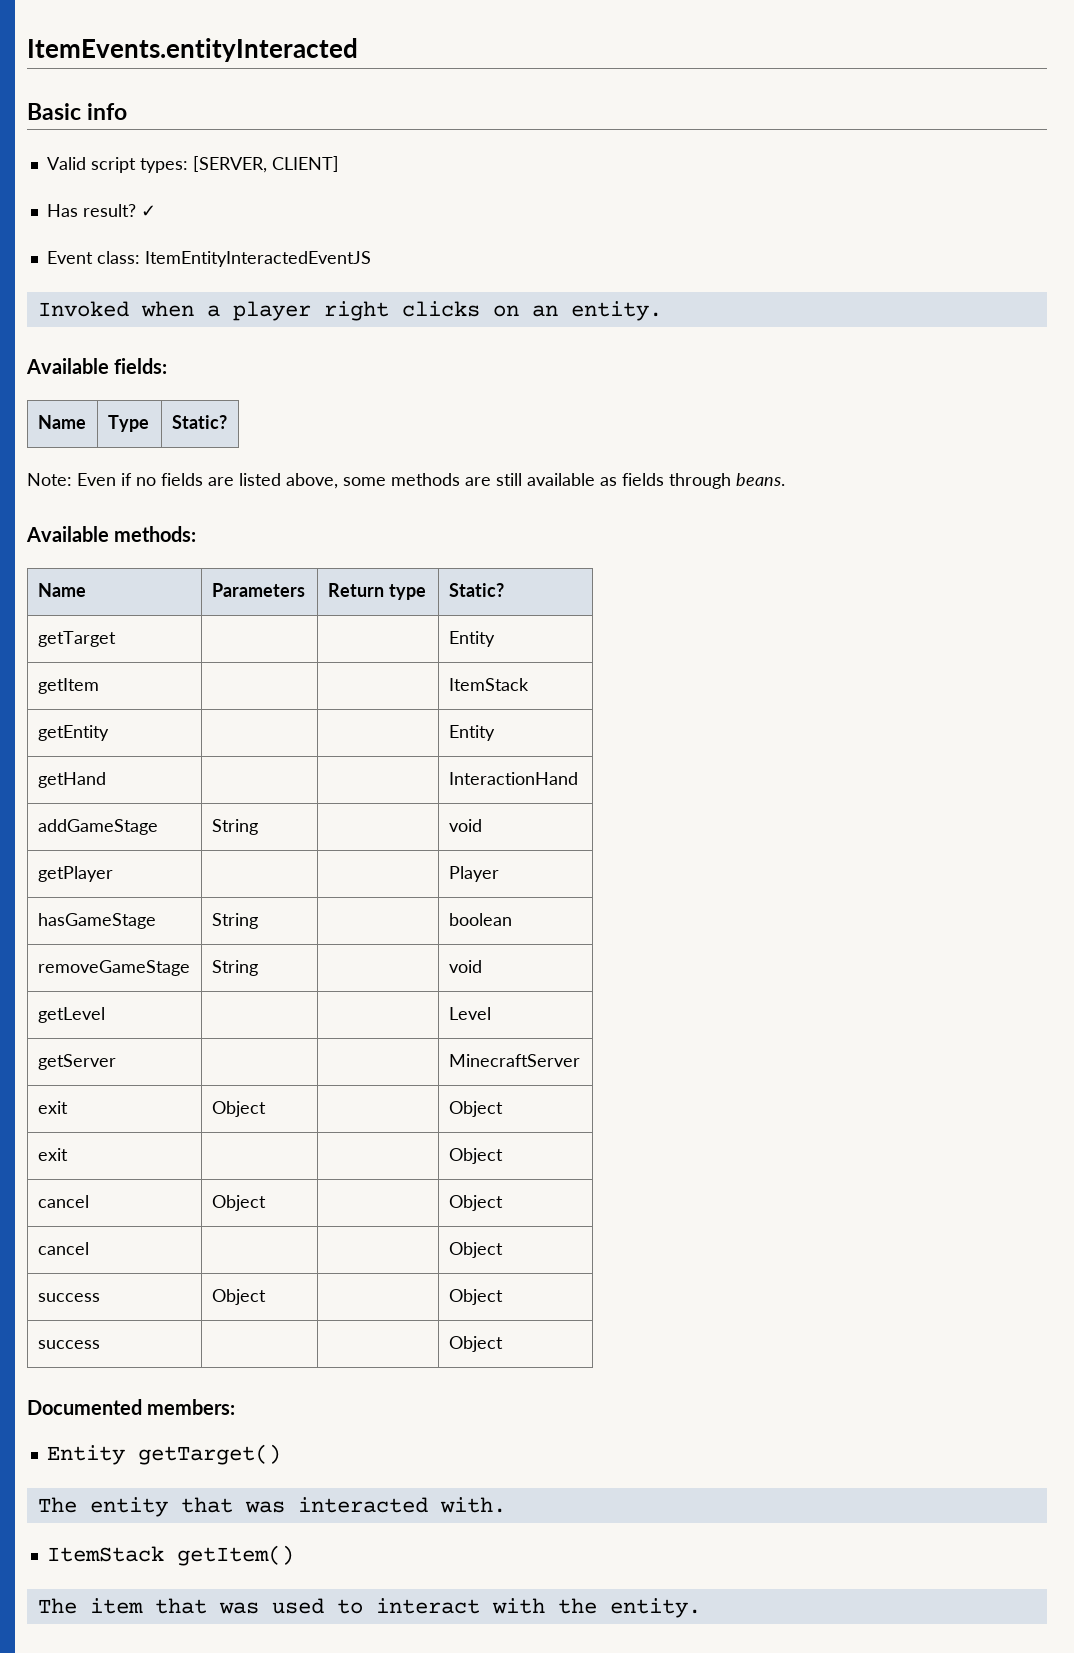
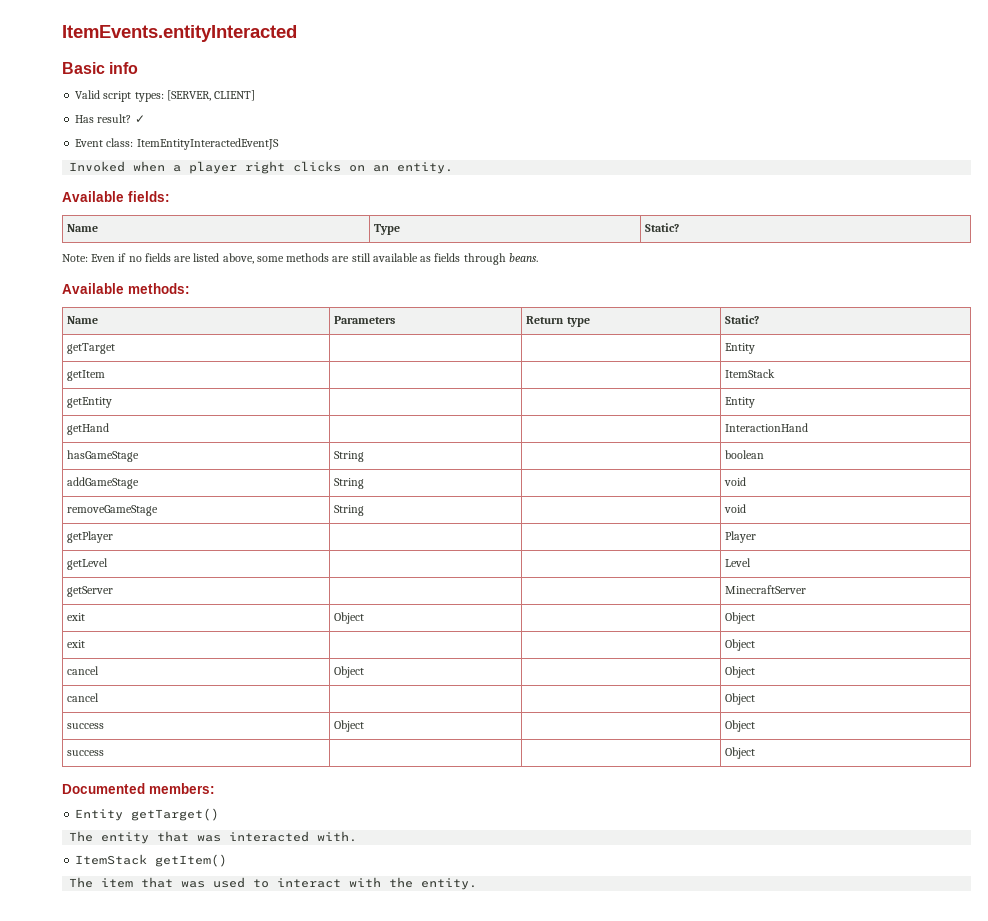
+ hasGameStage | String | | boolean
+ removeGameStage | String | | void
- hasGameStage | String | | boolean
- removeGameStage | String | | void

